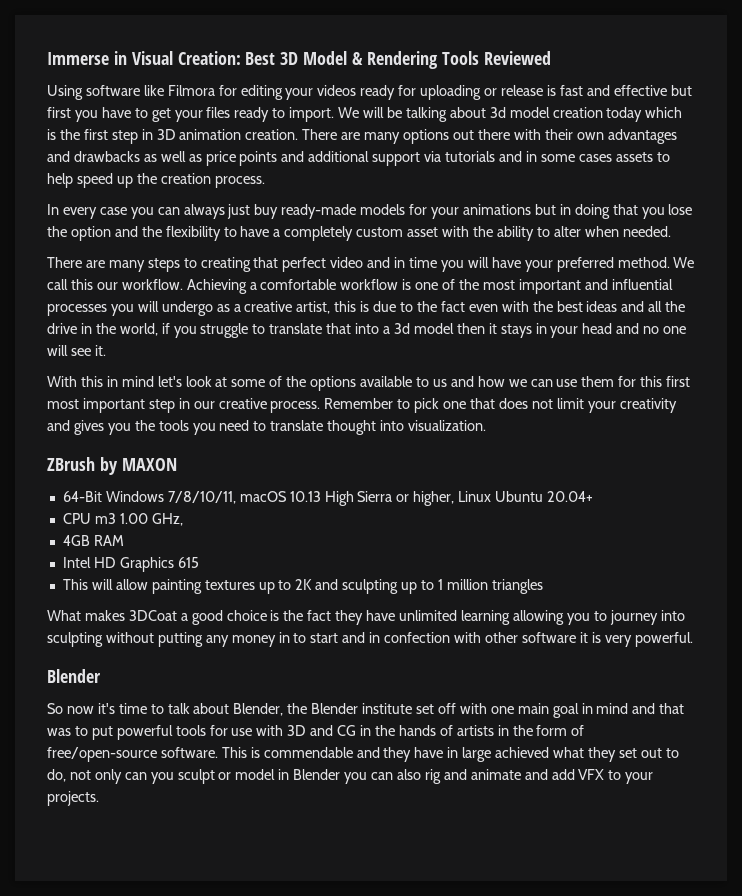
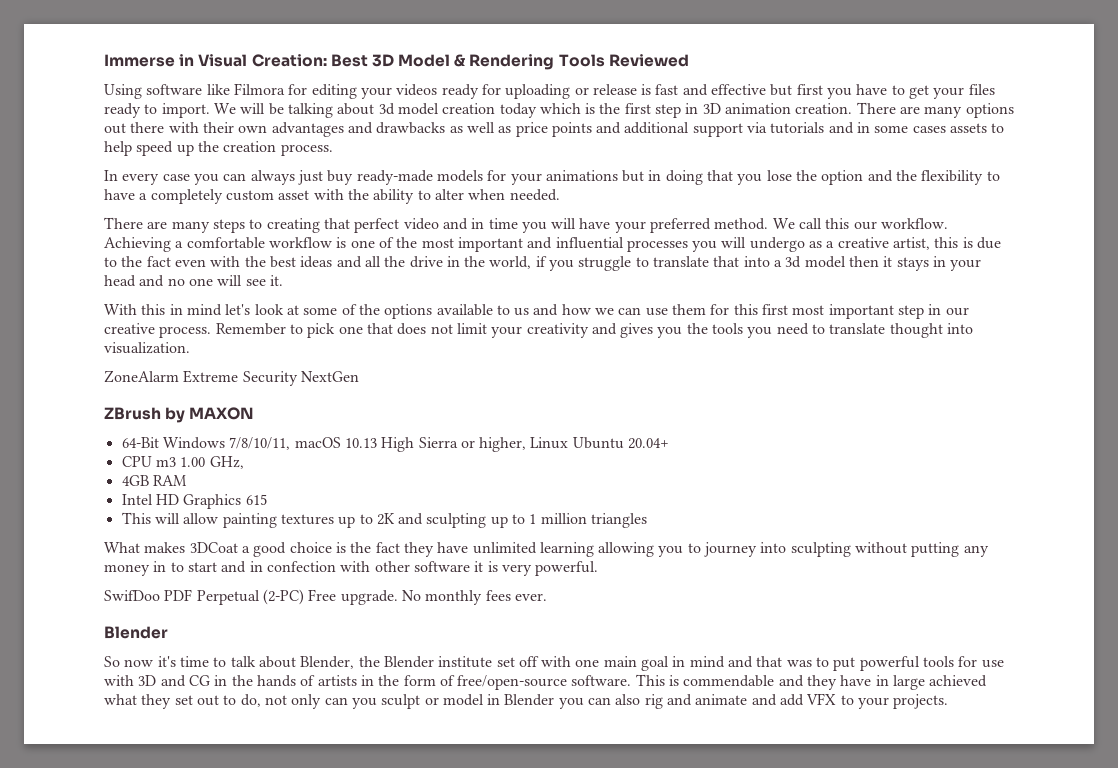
+ ZoneAlarm Extreme Security NextGen
+ SwifDoo PDF Perpetual (2-PC) Free upgrade. No monthly fees ever.

